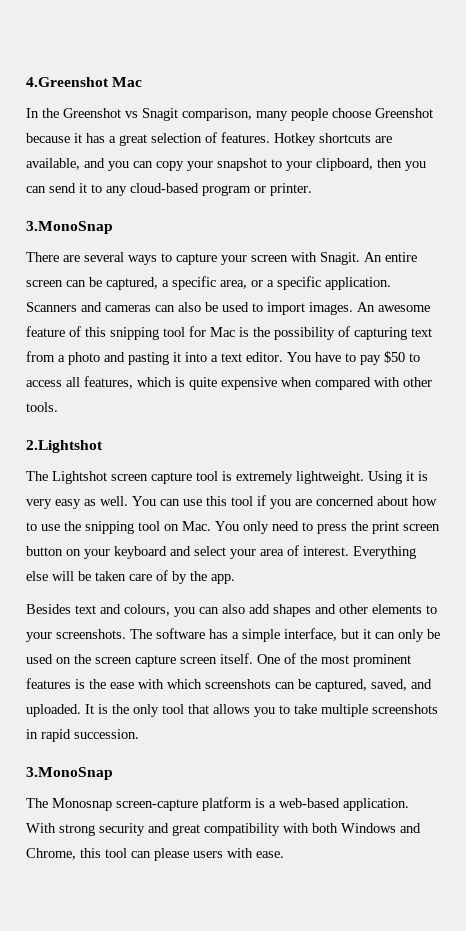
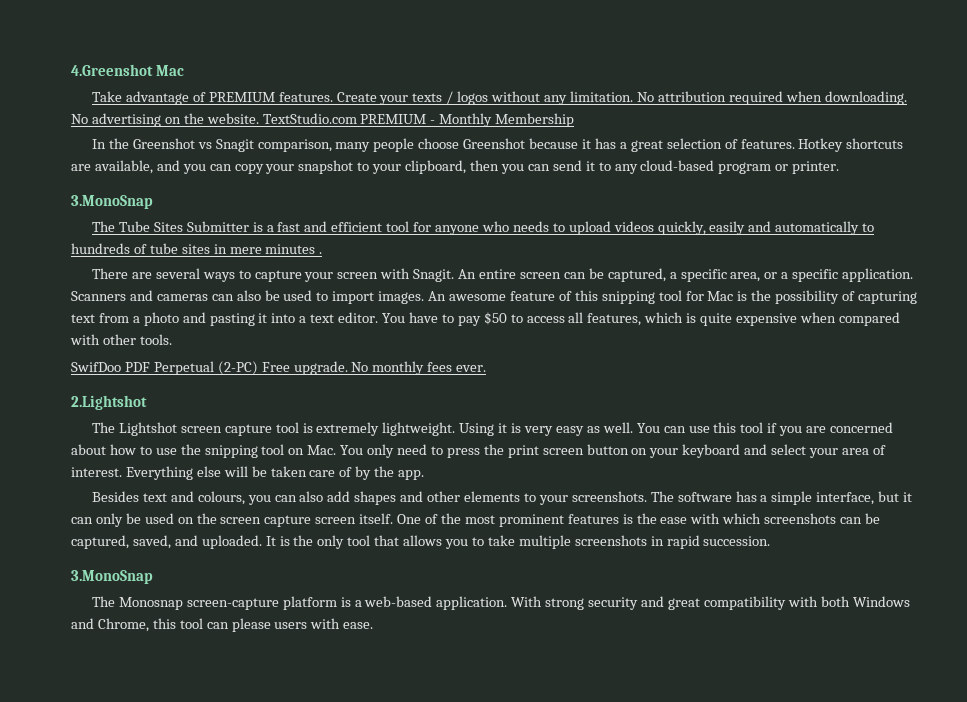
+ Take advantage of PREMIUM features. Create your texts / logos without any limitation. No attribution required when downloading. No advertising on the website. TextStudio.com PREMIUM - Monthly Membership
+ The Tube Sites Submitter is a fast and efficient tool for anyone who needs to upload videos quickly, easily and automatically to hundreds of tube sites in mere minutes .
+ SwifDoo PDF Perpetual (2-PC) Free upgrade. No monthly fees ever.

